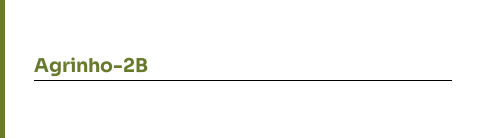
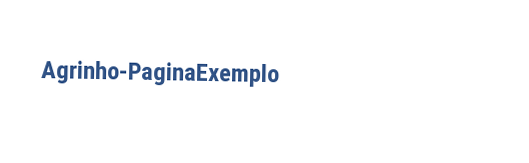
- Agrinho-2B
+ Agrinho-PaginaExemplo

